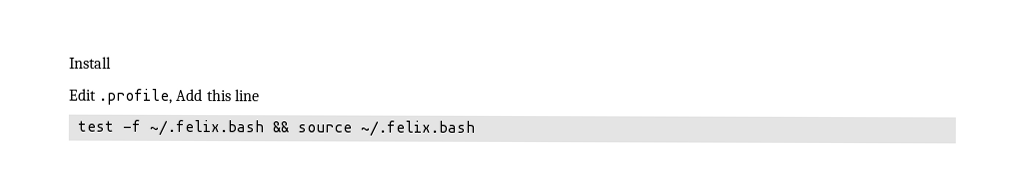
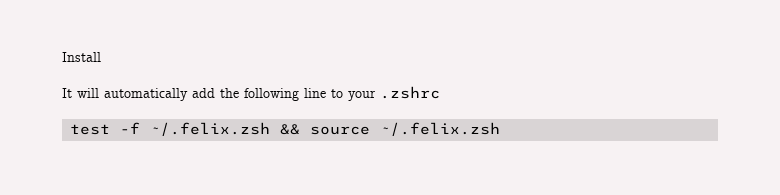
- Edit .profile, Add this line
+ It will automatically add the following line to your .zshrc
- test -f ~/.felix.bash && source ~/.felix.bash
+ test -f ~/.felix.zsh && source ~/.felix.zsh

